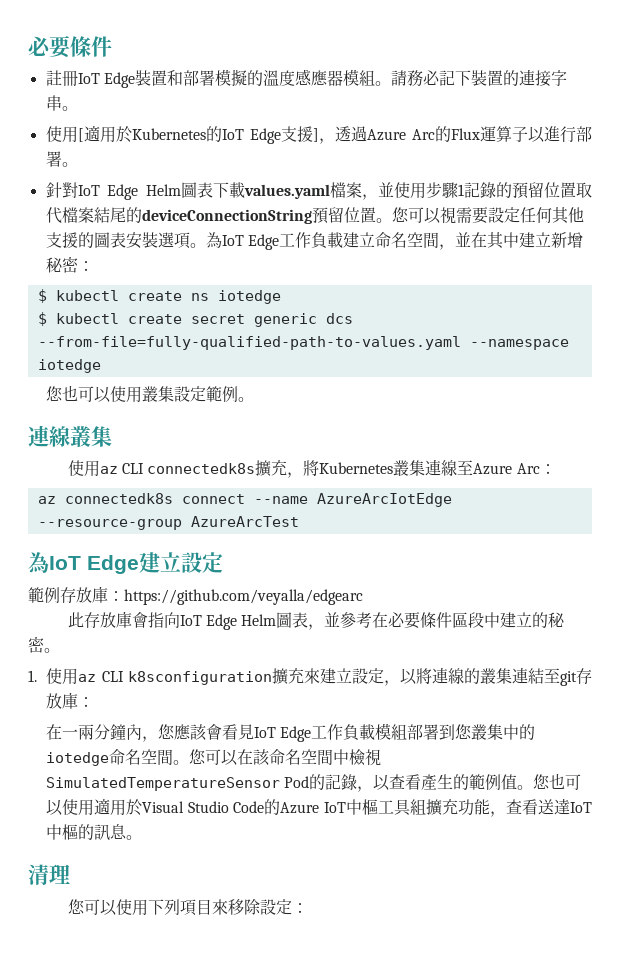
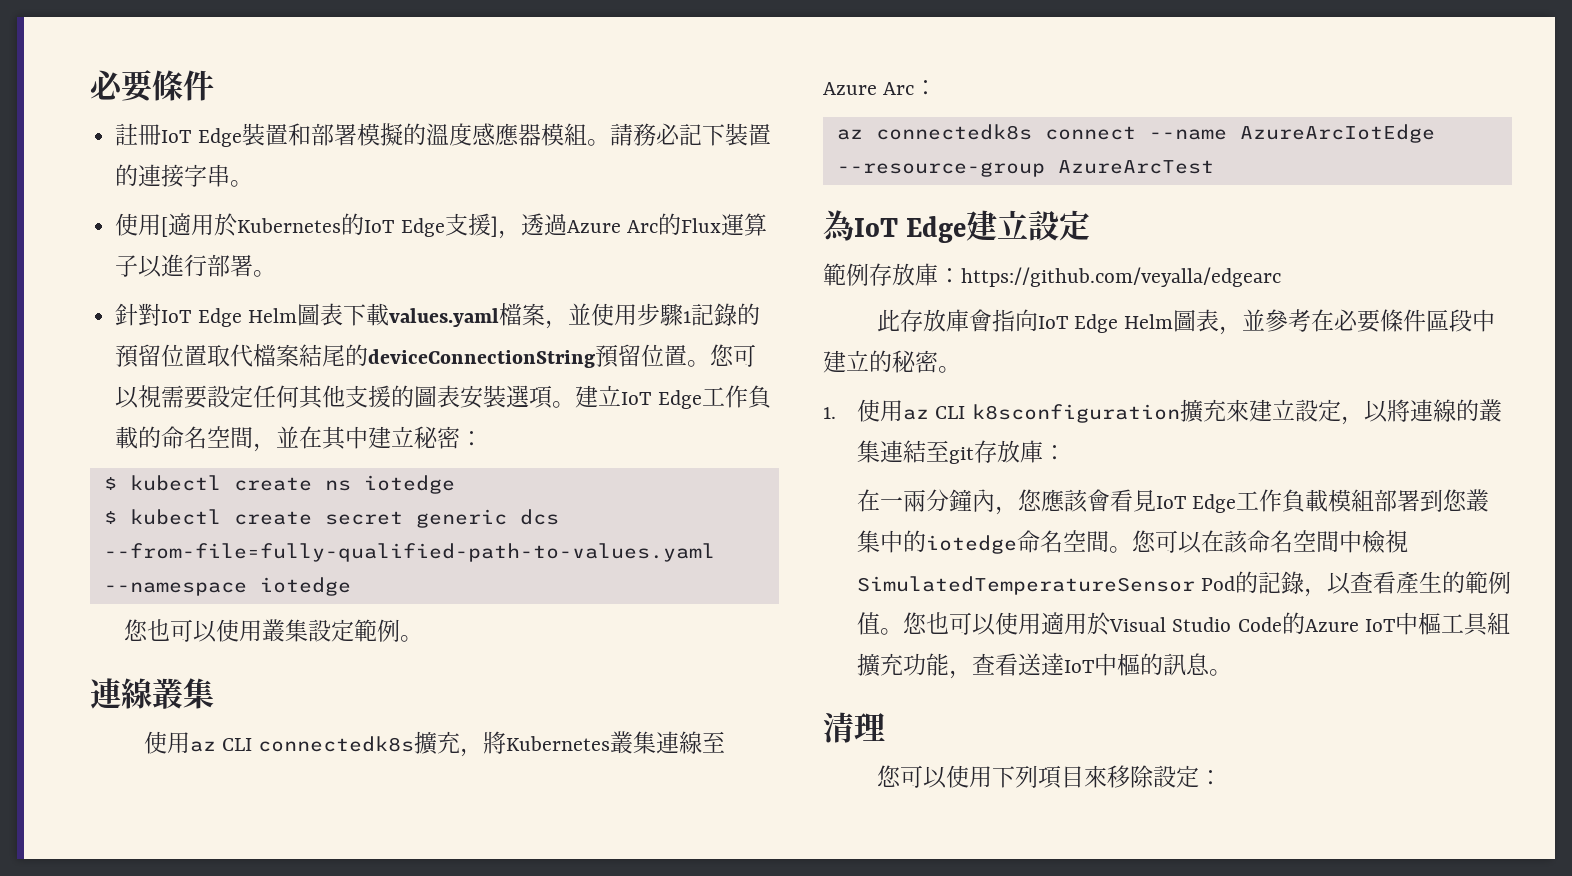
- 為IoT Edge工作負載建立命名空間，並在其中建立新增秘密：
+ 建立IoT Edge工作負載的命名空間，並在其中建立秘密：

